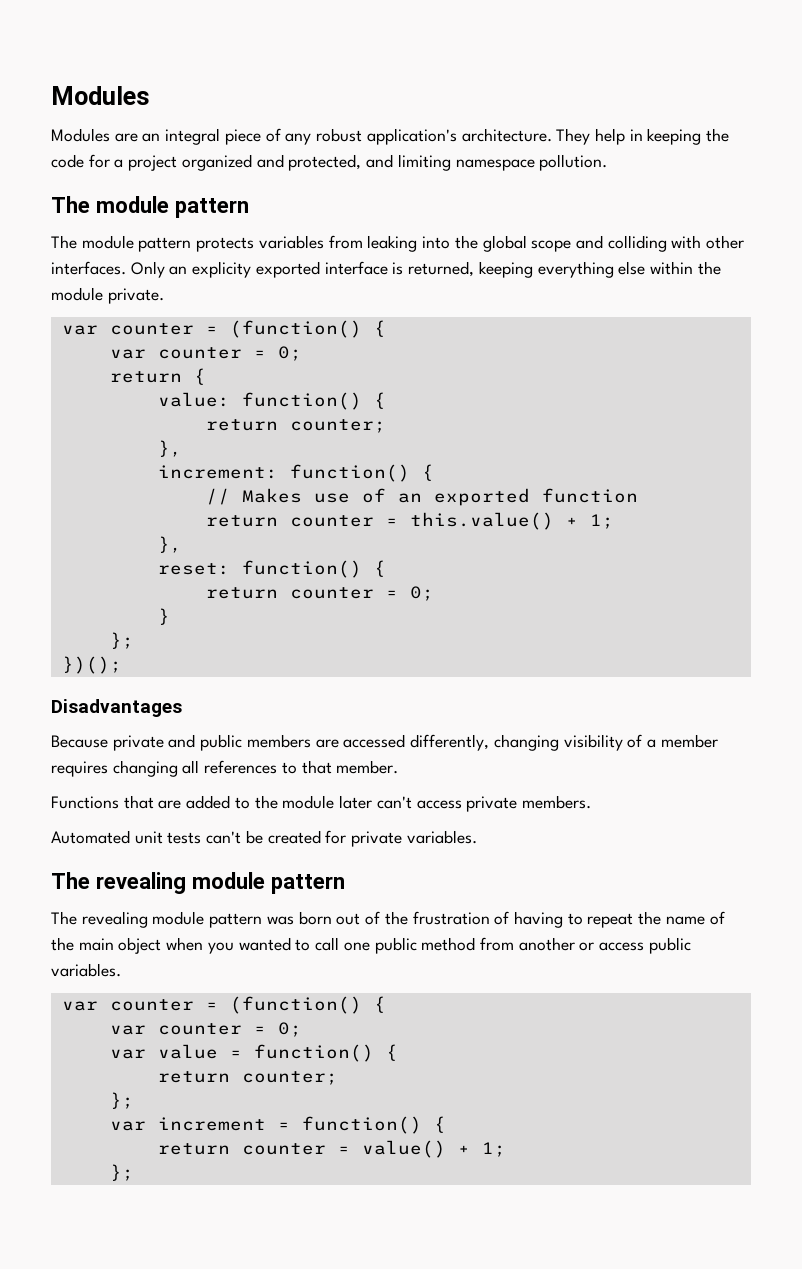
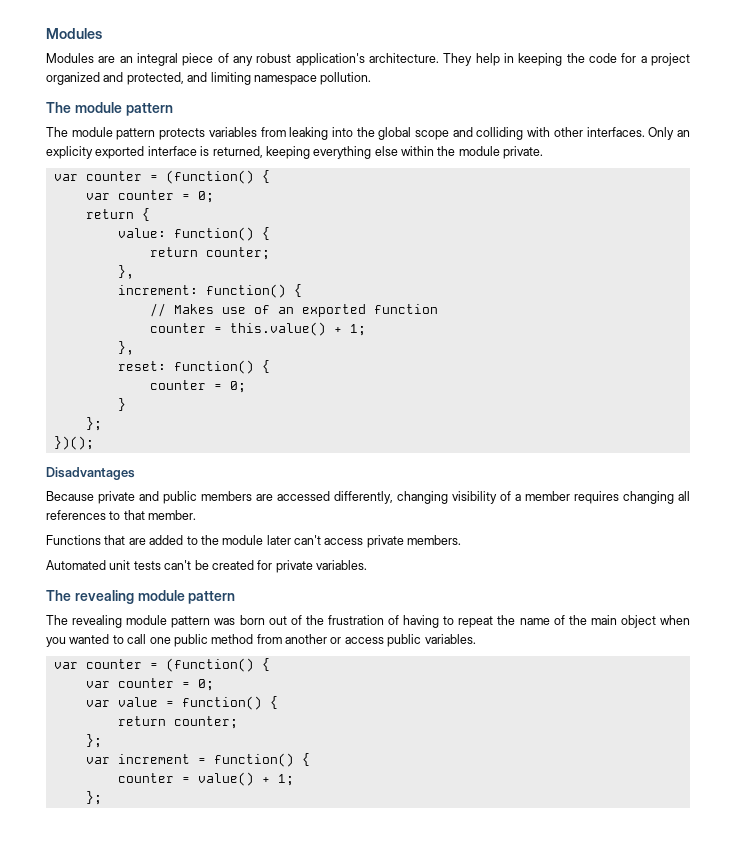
- return counter = this.value() + 1;
+ counter = this.value() + 1;
  reset: function() {
- return counter = 0;
+ counter = 0;
- return counter = value() + 1;
+ counter = value() + 1;

